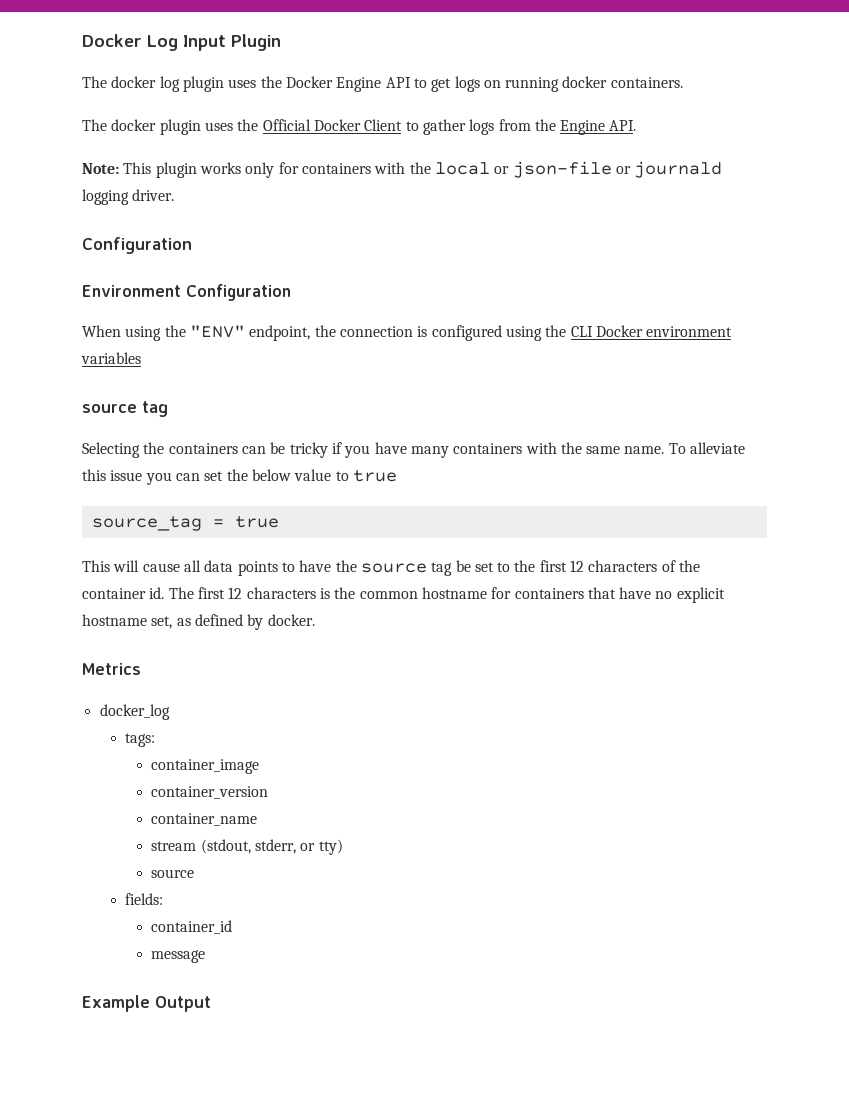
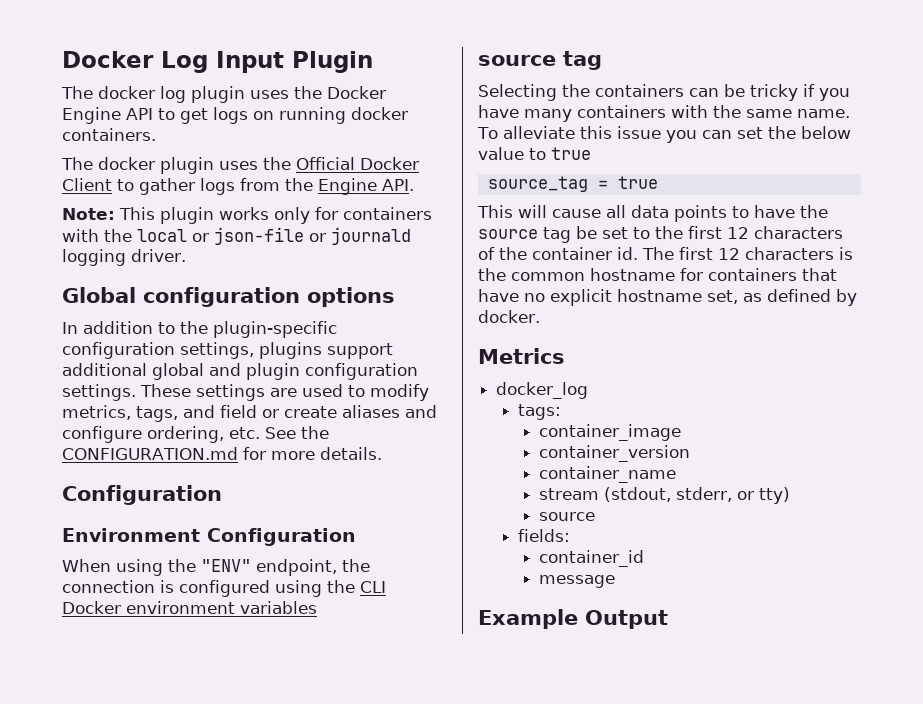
+ Global configuration options
+ In addition to the plugin-specific configuration settings, plugins support additional global and plugin configuration settings. These settings are used to modify metrics, tags, and field or create aliases and configure ordering, etc. See the CONFIGURATION.md for more details.

